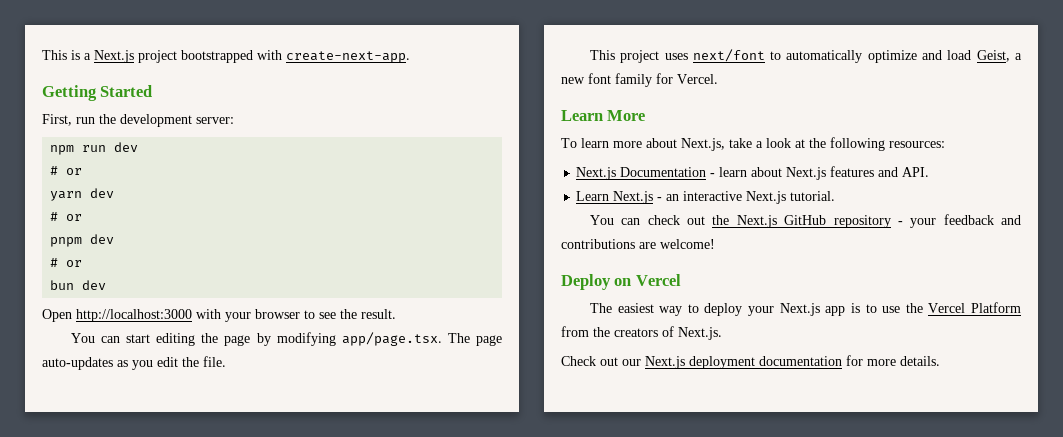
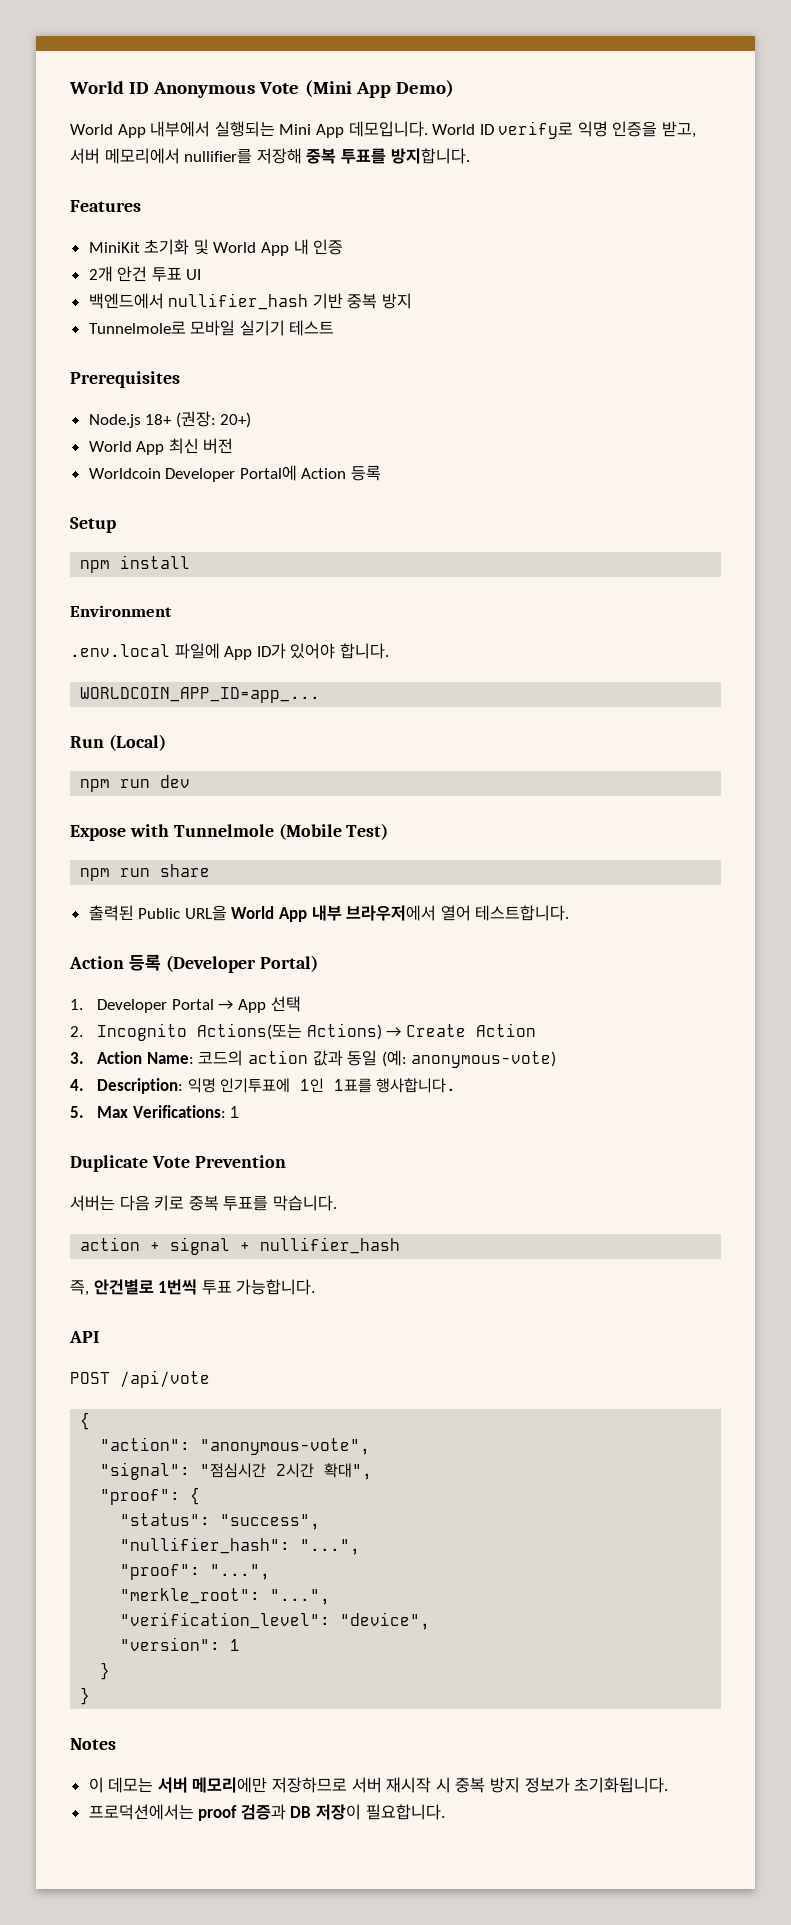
- This is a Next.js project bootstrapped with create-next-app.
- Getting Started
- First, run the development server:
+ World ID Anonymous Vote (Mini App Demo)
+ World App 내부에서 실행되는 Mini App 데모입니다. World ID verify로 익명 인증을 받고, 서버 메모리에서 nullifier를 저장해 중복 투표를 방지합니다.
+ Features
+ MiniKit 초기화 및 World App 내 인증
+ 2개 안건 투표 UI
+ 백엔드에서 nullifier_hash 기반 중복 방지
+ Tunnelmole로 모바일 실기기 테스트
+ Prerequisites
+ Node.js 18+ (권장: 20+)
+ World App 최신 버전
+ Worldcoin Developer Portal에 Action 등록
+ Setup
+ npm install
+ Environment
+ .env.local 파일에 App ID가 있어야 합니다.
+ WORLDCOIN_APP_ID=app_...
+ Run (Local)
  npm run dev
- # or
- yarn dev
- # or
- pnpm dev
- # or
- bun dev
- Open http://localhost:3000 with your browser to see the result.
- You can start editing the page by modifying app/page.tsx. The page auto-updates as you edit the file.
- This project uses next/font to automatically optimize and load Geist, a new font family for Vercel.
- Learn More
- To learn more about Next.js, take a look at the following resources:
- Next.js Documentation - learn about Next.js features and API.
- Learn Next.js - an interactive Next.js tutorial.
- You can check out the Next.js GitHub repository - your feedback and contributions are welcome!
- Deploy on Vercel
- The easiest way to deploy your Next.js app is to use the Vercel Platform from the creators of Next.js.
- Check out our Next.js deployment documentation for more details.
+ Expose with Tunnelmole (Mobile Test)
+ npm run share
+ 출력된 Public URL을 World App 내부 브라우저에서 열어 테스트합니다.
+ Action 등록 (Developer Portal)
+ 1. Developer Portal → App 선택
+ 2. Incognito Actions(또는 Actions) → Create Action
+ 3. Action Name: 코드의 action 값과 동일 (예: anonymous-vote)
+ 4. Description: 익명 인기투표에 1인 1표를 행사합니다.
+ 5. Max Verifications: 1
+ Duplicate Vote Prevention
+ 서버는 다음 키로 중복 투표를 막습니다.
+ action + signal + nullifier_hash
+ 즉, 안건별로 1번씩 투표 가능합니다.
+ API
+ POST /api/vote
+ {
+ "action": "anonymous-vote",
+ "signal": "점심시간 2시간 확대",
+ "proof": {
+ "status": "success",
+ "nullifier_hash": "...",
+ "proof": "...",
+ "merkle_root": "...",
+ "verification_level": "device",
+ "version": 1
+ }
+ }
+ Notes
+ 이 데모는 서버 메모리에만 저장하므로 서버 재시작 시 중복 방지 정보가 초기화됩니다.
+ 프로덕션에서는 proof 검증과 DB 저장이 필요합니다.

